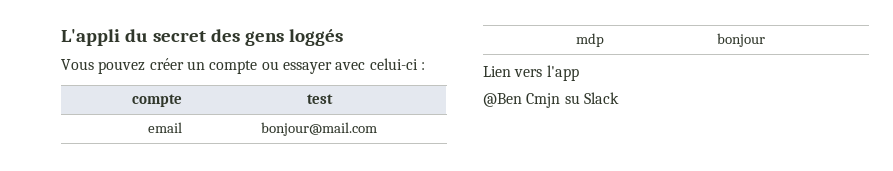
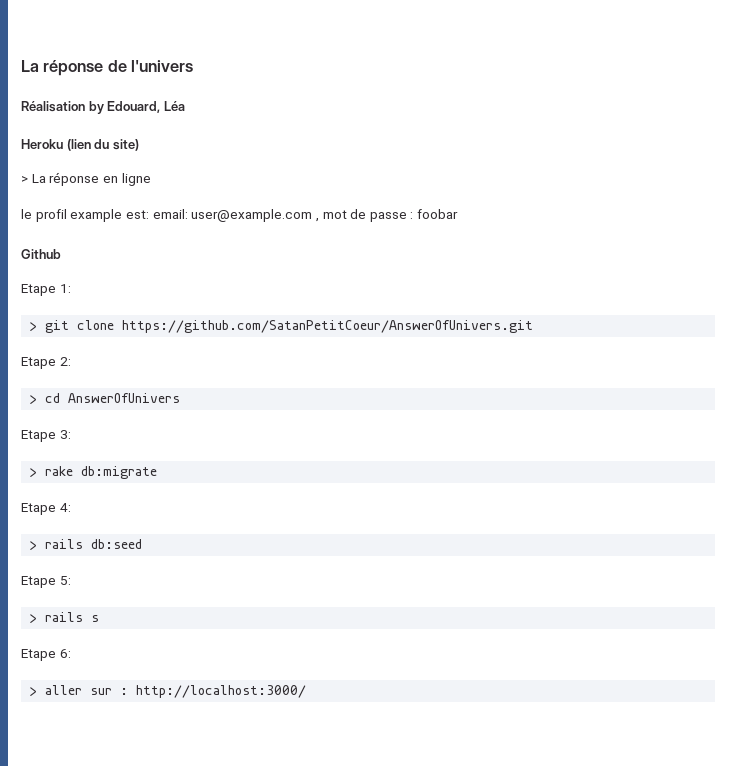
- L'appli du secret des gens loggés
- Vous pouvez créer un compte ou essayer avec celui-ci :
- compte | test
- email | bonjour@mail.com
- mdp | bonjour
- Lien vers l'app
- @Ben Cmjn su Slack
+ La réponse de l'univers
+ Réalisation by Edouard, Léa
+ Heroku (lien du site)
+ > La réponse en ligne
+ le profil example est: email: user@example.com , mot de passe : foobar
+ Github
+ Etape 1:
+ > git clone https://github.com/SatanPetitCoeur/AnswerOfUnivers.git
+ Etape 2:
+ > cd AnswerOfUnivers
+ Etape 3:
+ > rake db:migrate
+ Etape 4:
+ > rails db:seed
+ Etape 5:
+ > rails s
+ Etape 6:
+ > aller sur : http://localhost:3000/

